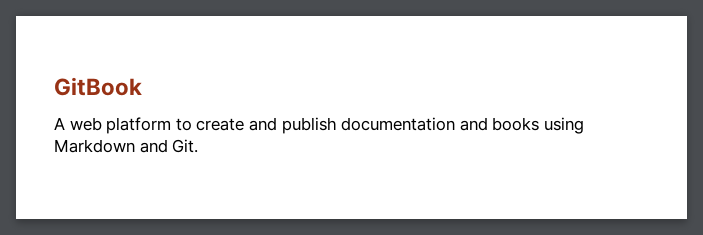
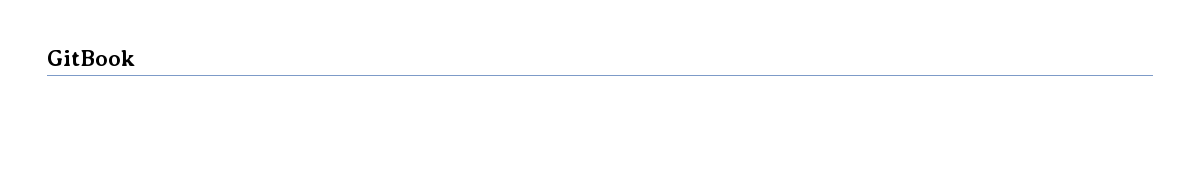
- A web platform to create and publish documentation and books using Markdown and Git.

